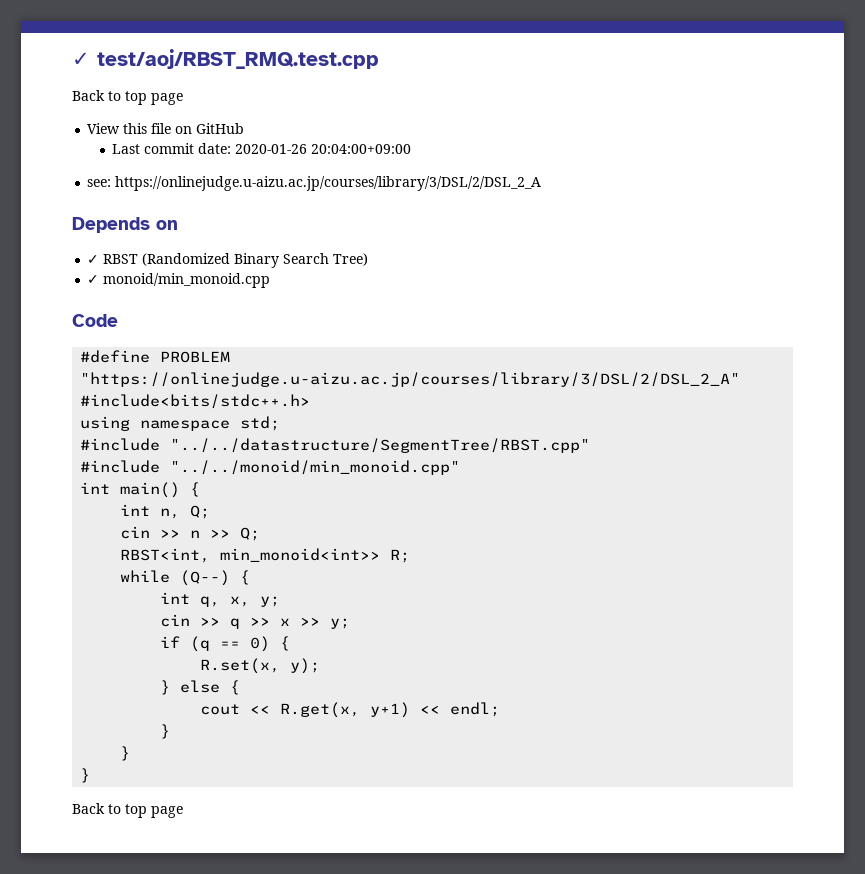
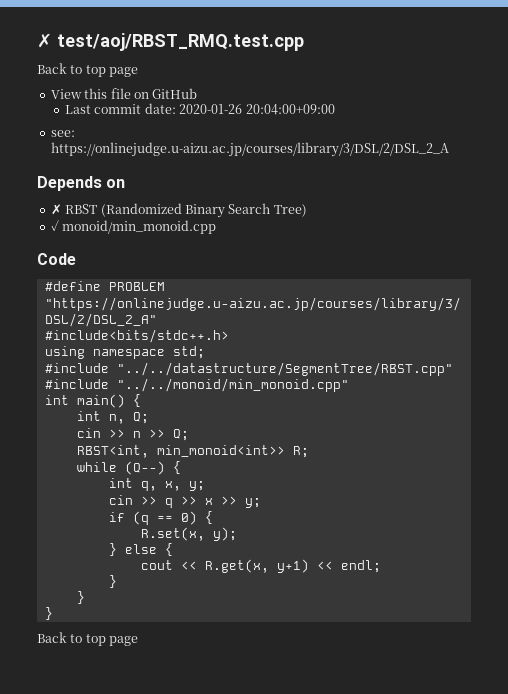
- ✓ test/aoj/RBST_RMQ.test.cpp
+ ✗ test/aoj/RBST_RMQ.test.cpp
- ✓ RBST (Randomized Binary Search Tree)
+ ✗ RBST (Randomized Binary Search Tree)

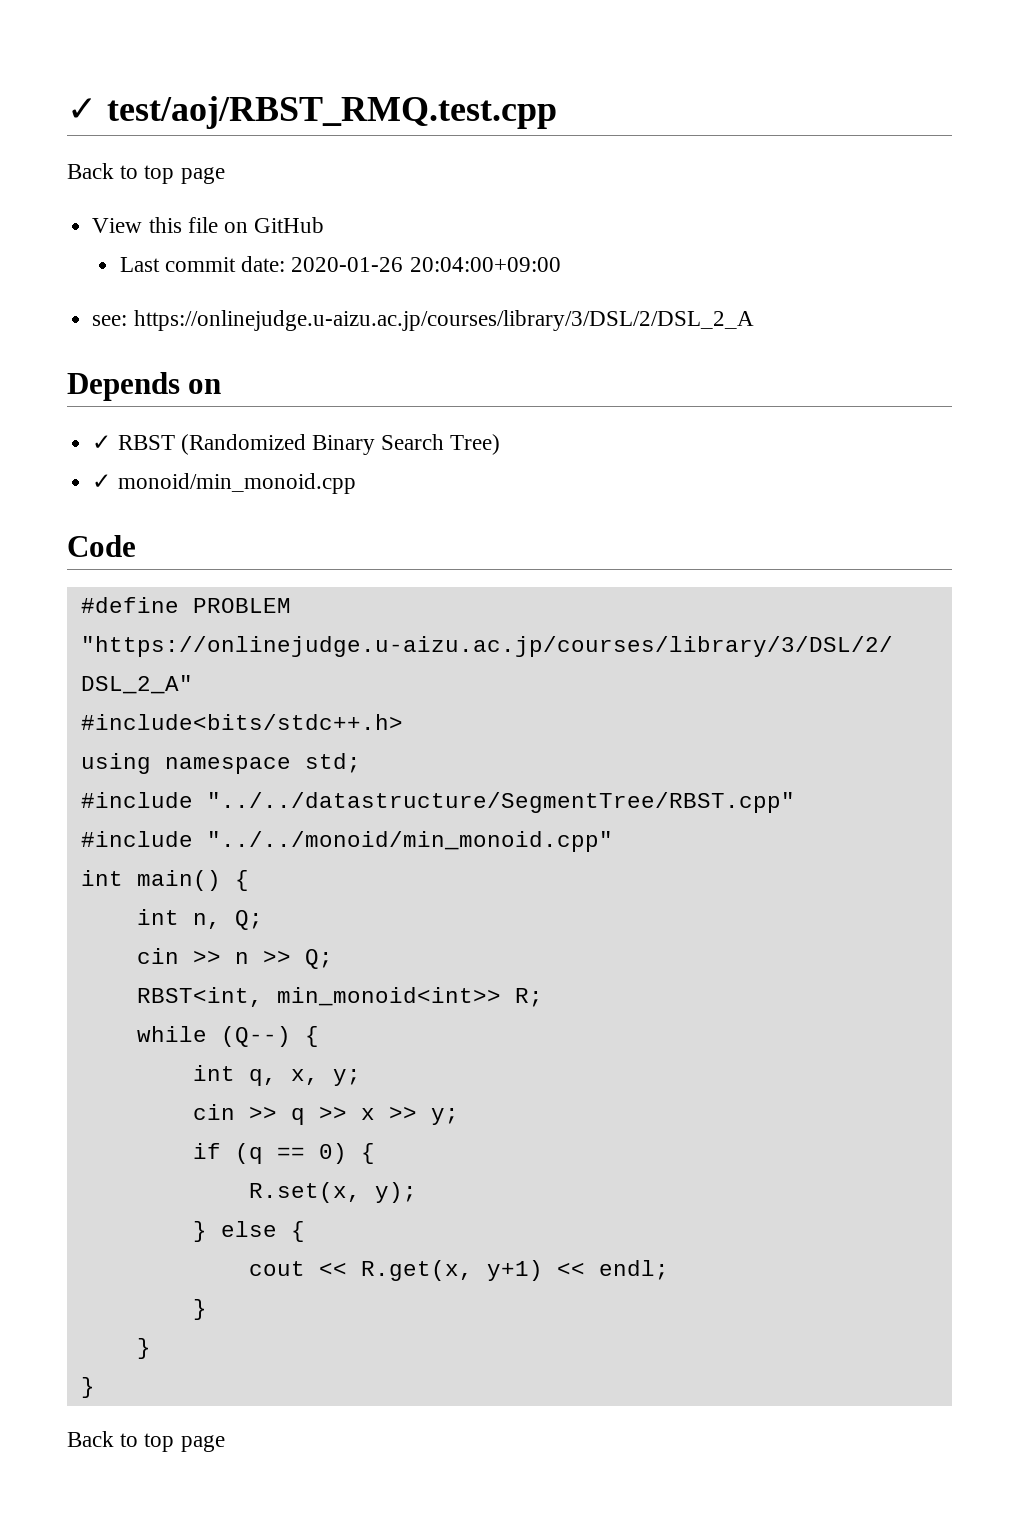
- ✗ test/aoj/RBST_RMQ.test.cpp
+ ✓ test/aoj/RBST_RMQ.test.cpp
- ✗ RBST (Randomized Binary Search Tree)
+ ✓ RBST (Randomized Binary Search Tree)

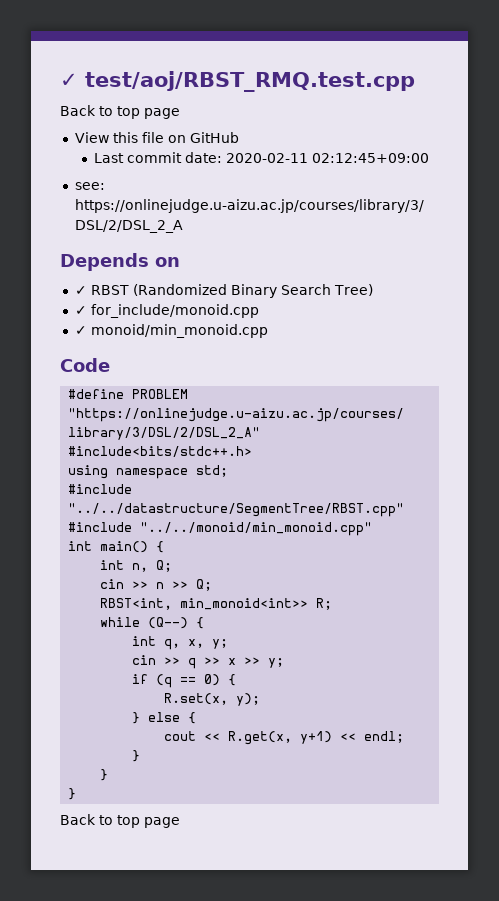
- Last commit date: 2020-01-26 20:04:00+09:00
+ Last commit date: 2020-02-11 02:12:45+09:00
+ ✓ for_include/monoid.cpp

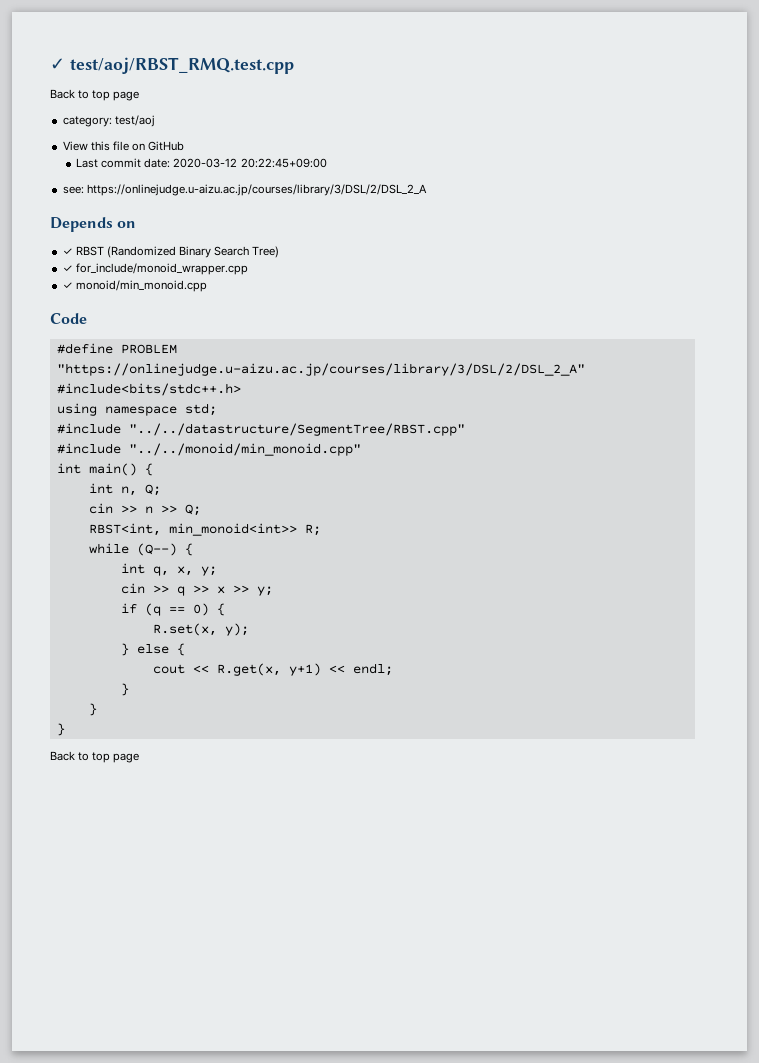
+ category: test/aoj
- Last commit date: 2020-02-11 02:12:45+09:00
+ Last commit date: 2020-03-12 20:22:45+09:00
- ✓ for_include/monoid.cpp
+ ✓ for_include/monoid_wrapper.cpp

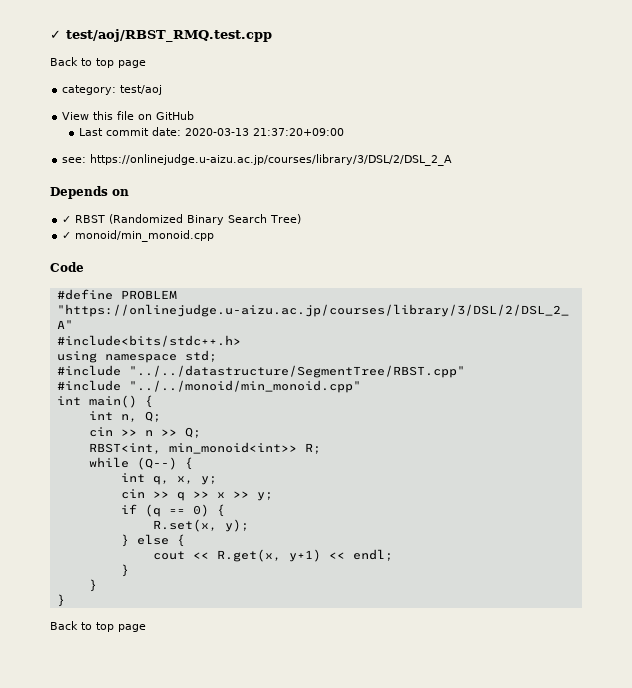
- Last commit date: 2020-03-12 20:22:45+09:00
+ Last commit date: 2020-03-13 21:37:20+09:00
- ✓ for_include/monoid_wrapper.cpp

